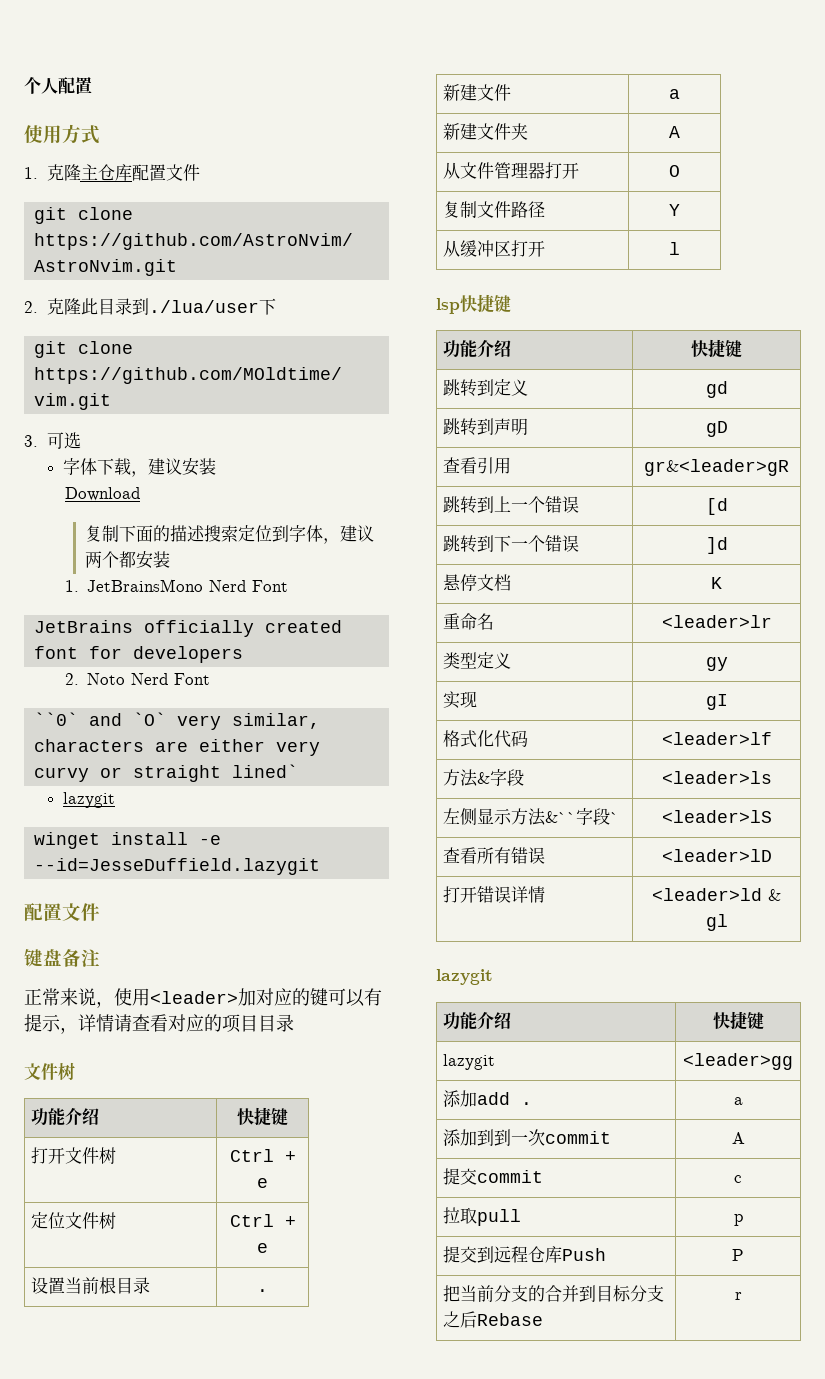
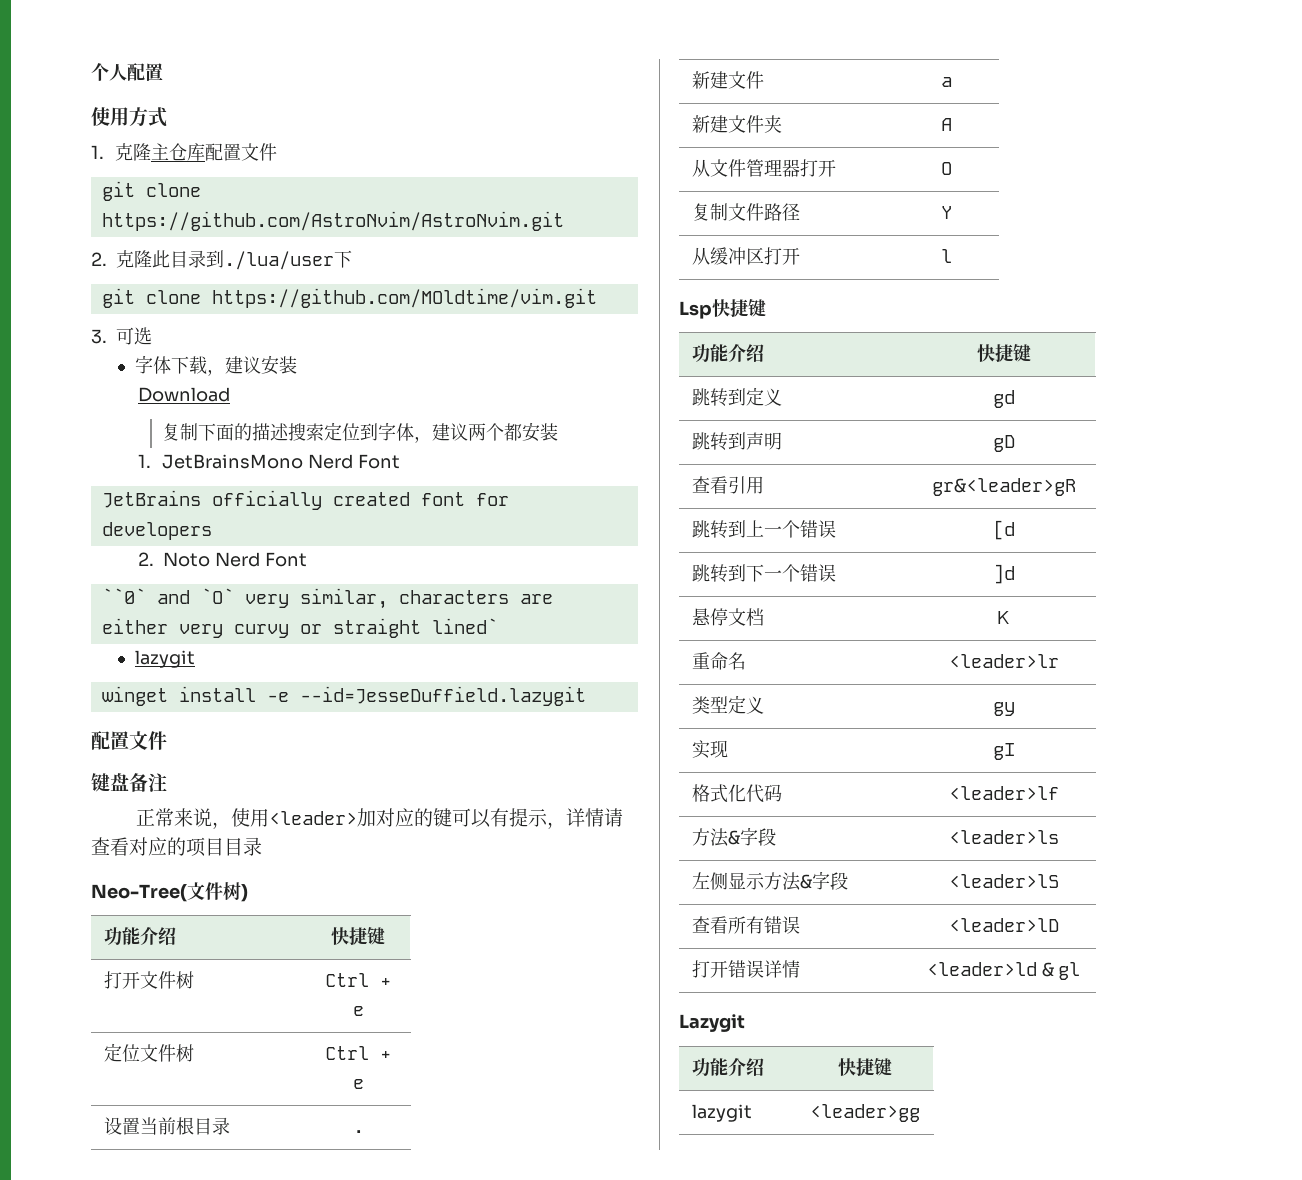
  正常来说，使用<leader>加对应的键可以有提示，详情请查看对应的项目目录
- 文件树
+ Neo-Tree(文件树)
- lsp快捷键
+ Lsp快捷键
- 左侧显示方法&``字段` | <leader>lS
+ 左侧显示方法&字段 | <leader>lS
  打开错误详情 | <leader>ld & gl
- lazygit
+ Lazygit
- 添加add . | a
- 添加到到一次commit | A
- 提交commit | c
- 拉取pull | p
- 提交到远程仓库Push | P
- 把当前分支的合并到目标分支之后Rebase | r

